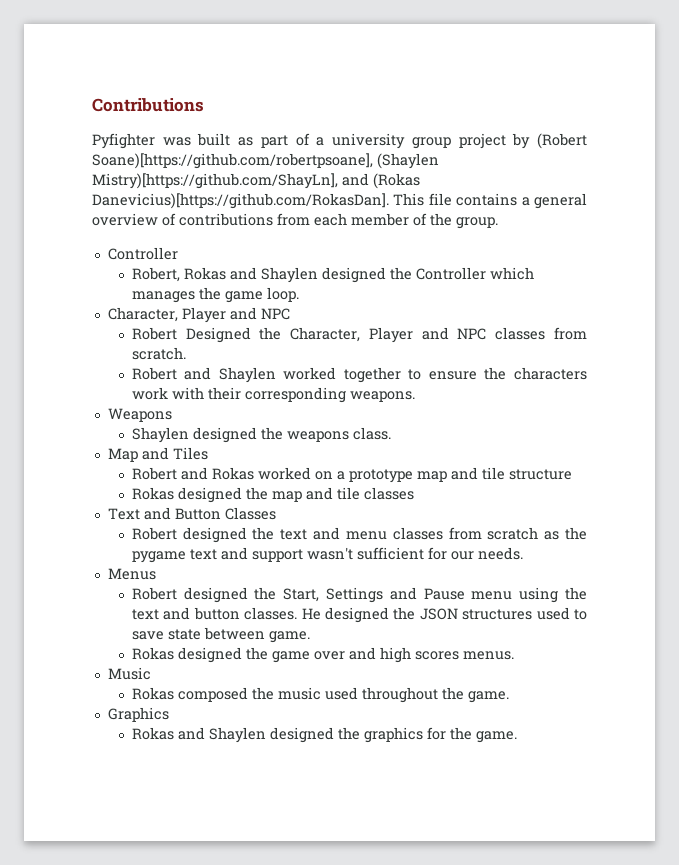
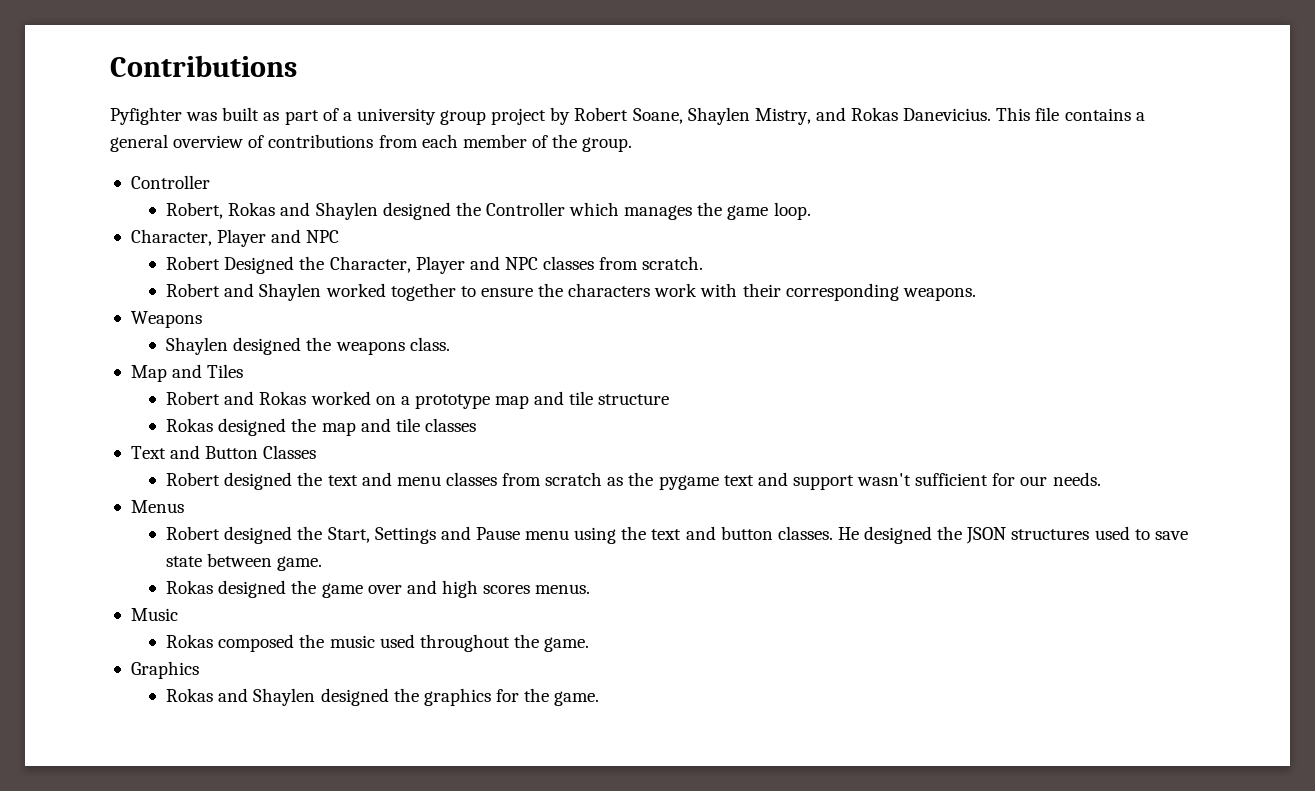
- Pyfighter was built as part of a university group project by (Robert Soane)[https://github.com/robertpsoane], (Shaylen Mistry)[https://github.com/ShayLn], and (Rokas Danevicius)[https://github.com/RokasDan]. This file contains a general overview of contributions from each member of the group.
+ Pyfighter was built as part of a university group project by Robert Soane, Shaylen Mistry, and Rokas Danevicius. This file contains a general overview of contributions from each member of the group.

